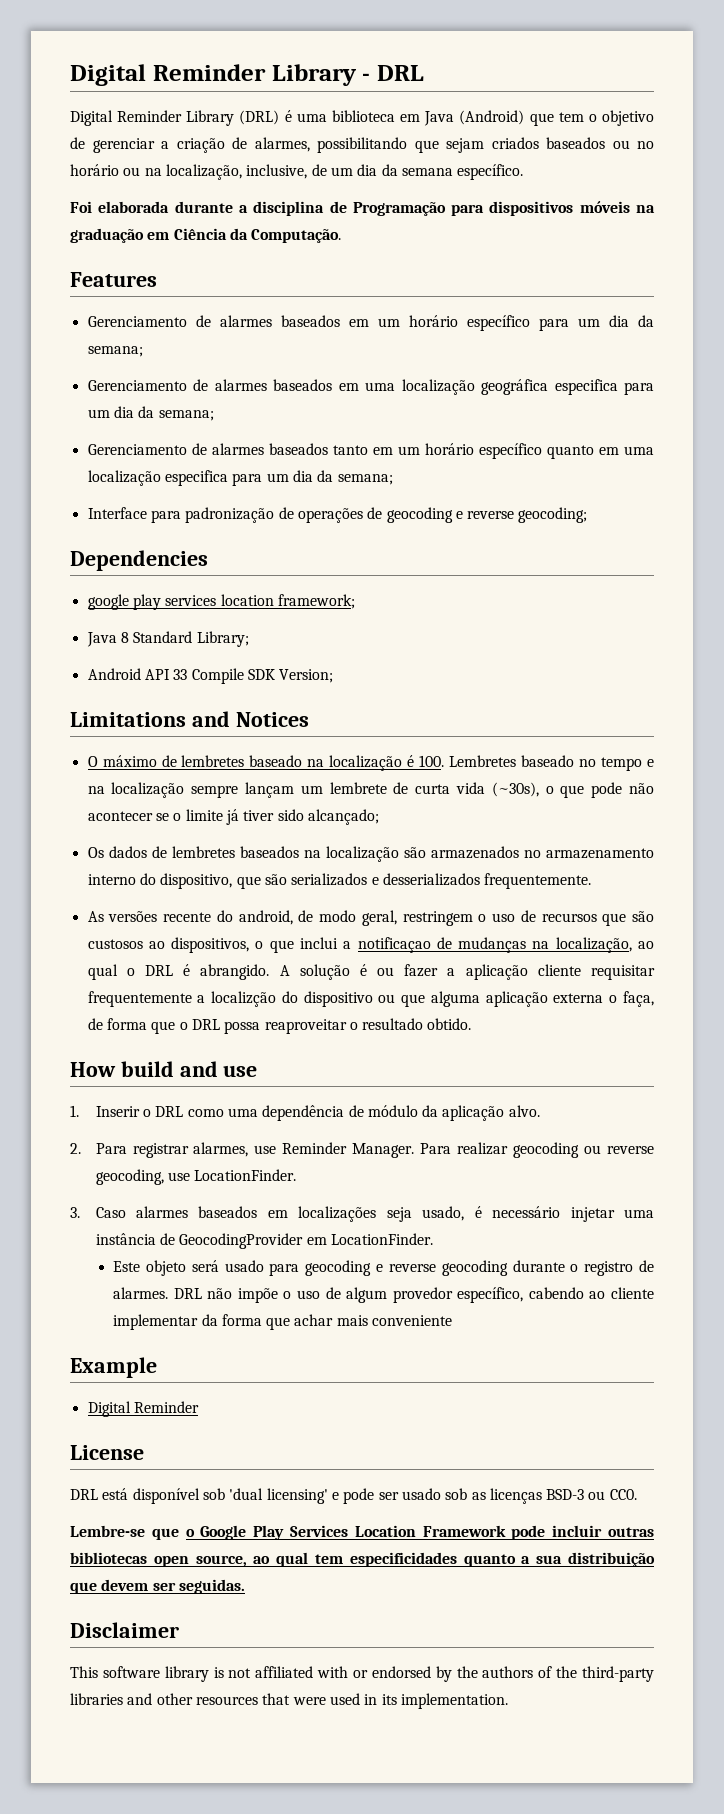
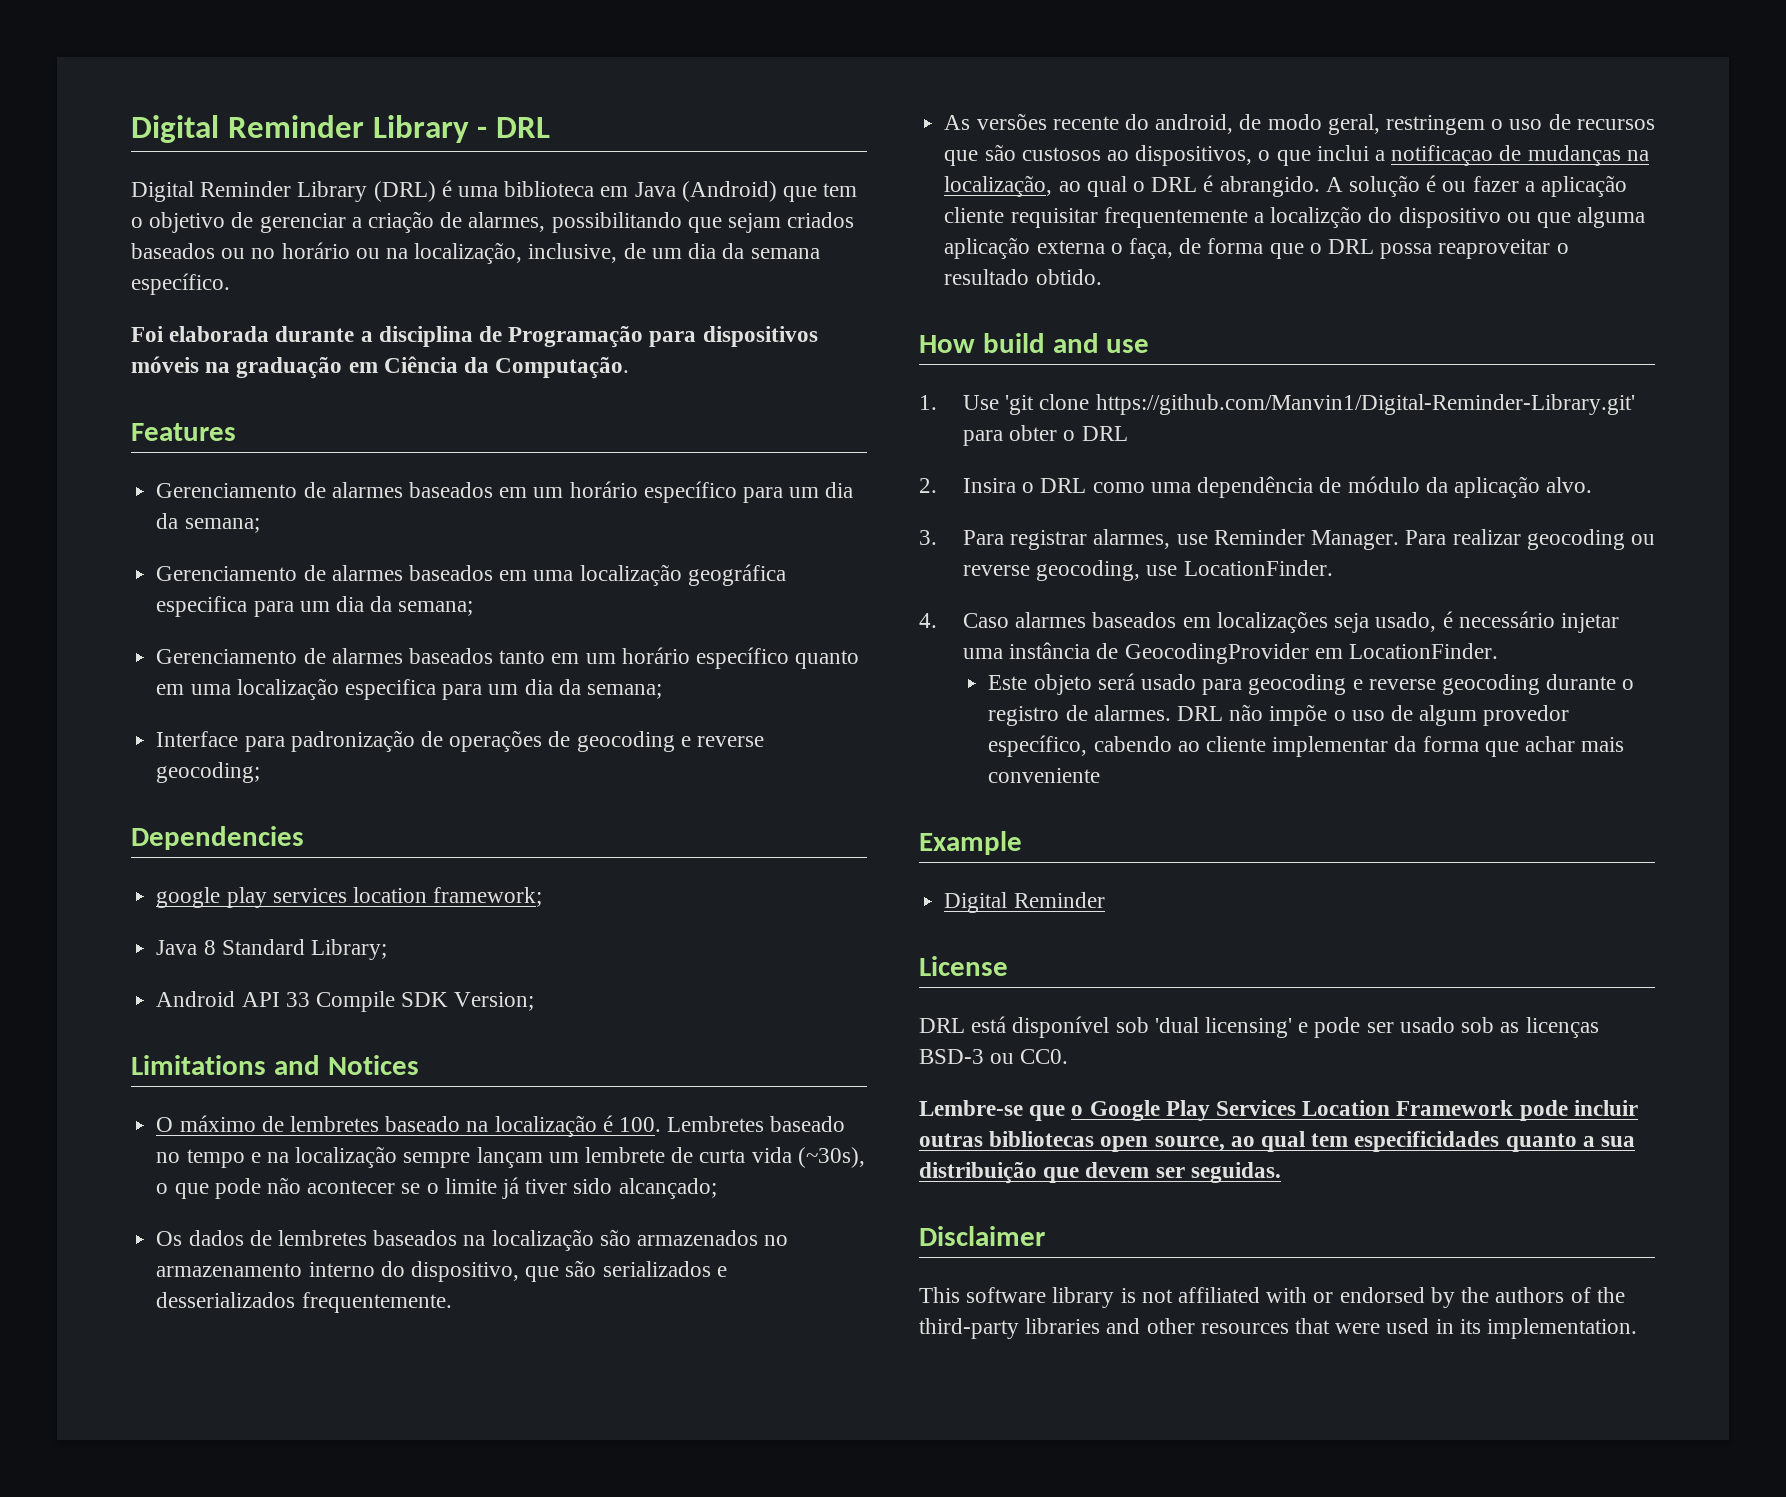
- 1. Inserir o DRL como uma dependência de módulo da aplicação alvo.
+ 1. Use 'git clone https://github.com/Manvin1/Digital-Reminder-Library.git' para obter o DRL
+ 2. Insira o DRL como uma dependência de módulo da aplicação alvo.
- 2. Para registrar alarmes, use Reminder Manager.
+ 3. Para registrar alarmes, use Reminder Manager.
- 3. Caso alarmes baseados em localizações seja usado, é necessário injetar uma instância de GeocodingProvider em LocationFinder.
+ 4. Caso alarmes baseados em localizações seja usado, é necessário injetar uma instância de GeocodingProvider em LocationFinder.

